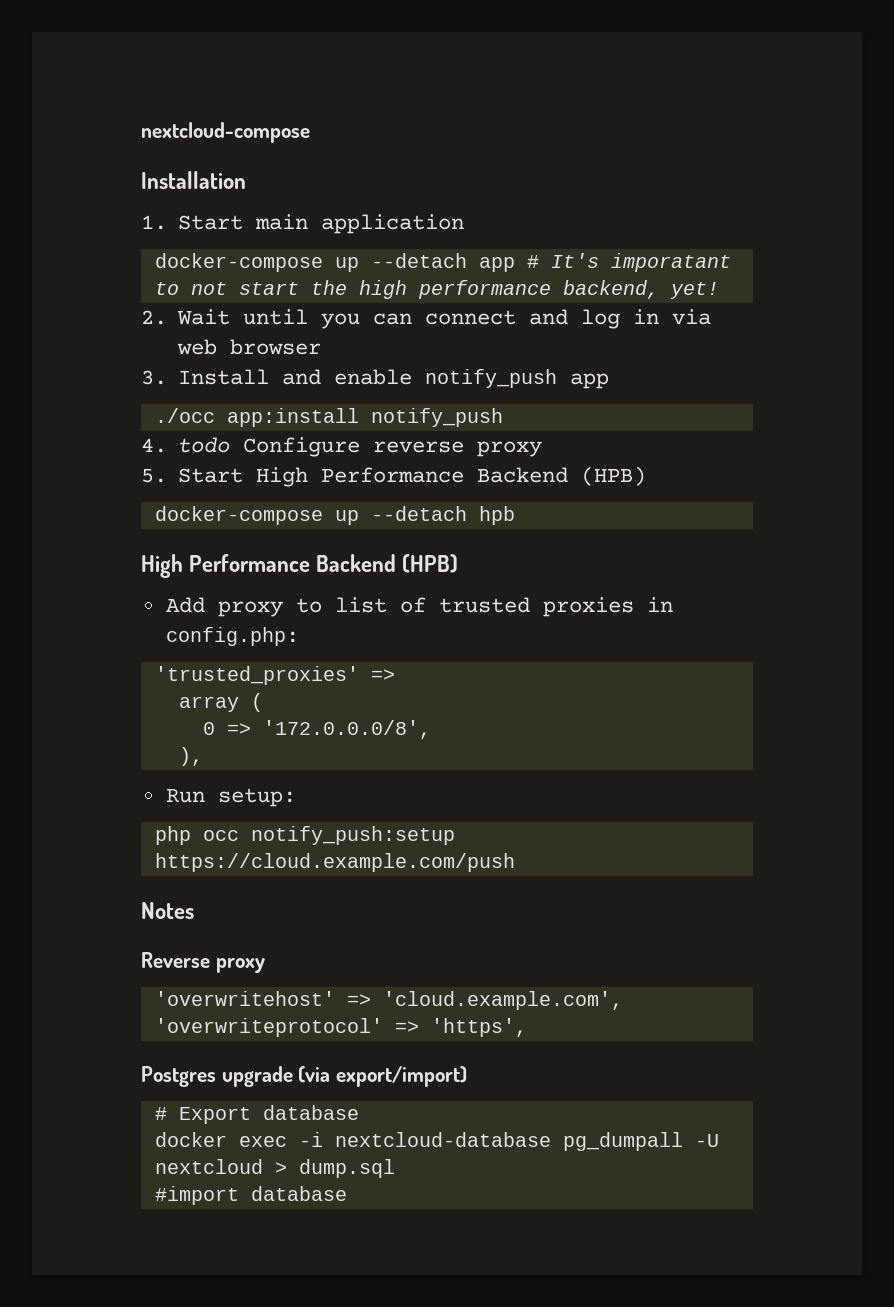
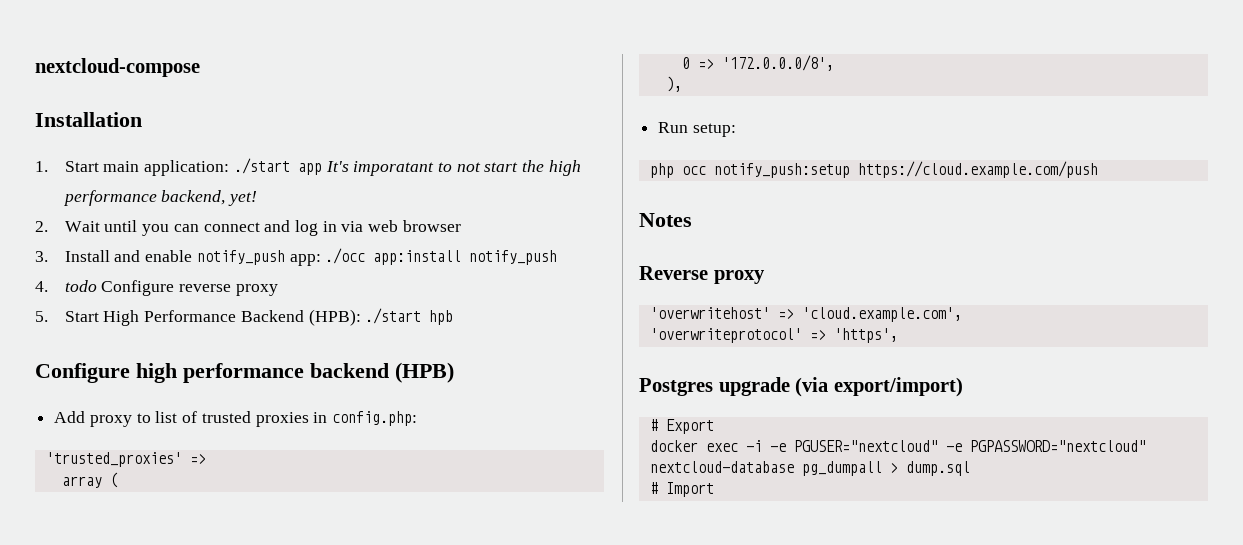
- 1. Start main application
- docker-compose up --detach app # It's imporatant to not start the high performance backend, yet!
+ 1. Start main application: ./start app It's imporatant to not start the high performance backend, yet!
- 3. Install and enable notify_push app
- ./occ app:install notify_push
+ 3. Install and enable notify_push app: ./occ app:install notify_push
- 5. Start High Performance Backend (HPB)
- docker-compose up --detach hpb
- High Performance Backend (HPB)
+ 5. Start High Performance Backend (HPB): ./start hpb
+ Configure high performance backend (HPB)
- # Export database
+ # Export
- docker exec -i nextcloud-database pg_dumpall -U nextcloud > dump.sql
+ docker exec -i -e PGUSER="nextcloud" -e PGPASSWORD="nextcloud" nextcloud-database pg_dumpall > dump.sql
- #import database
+ # Import

